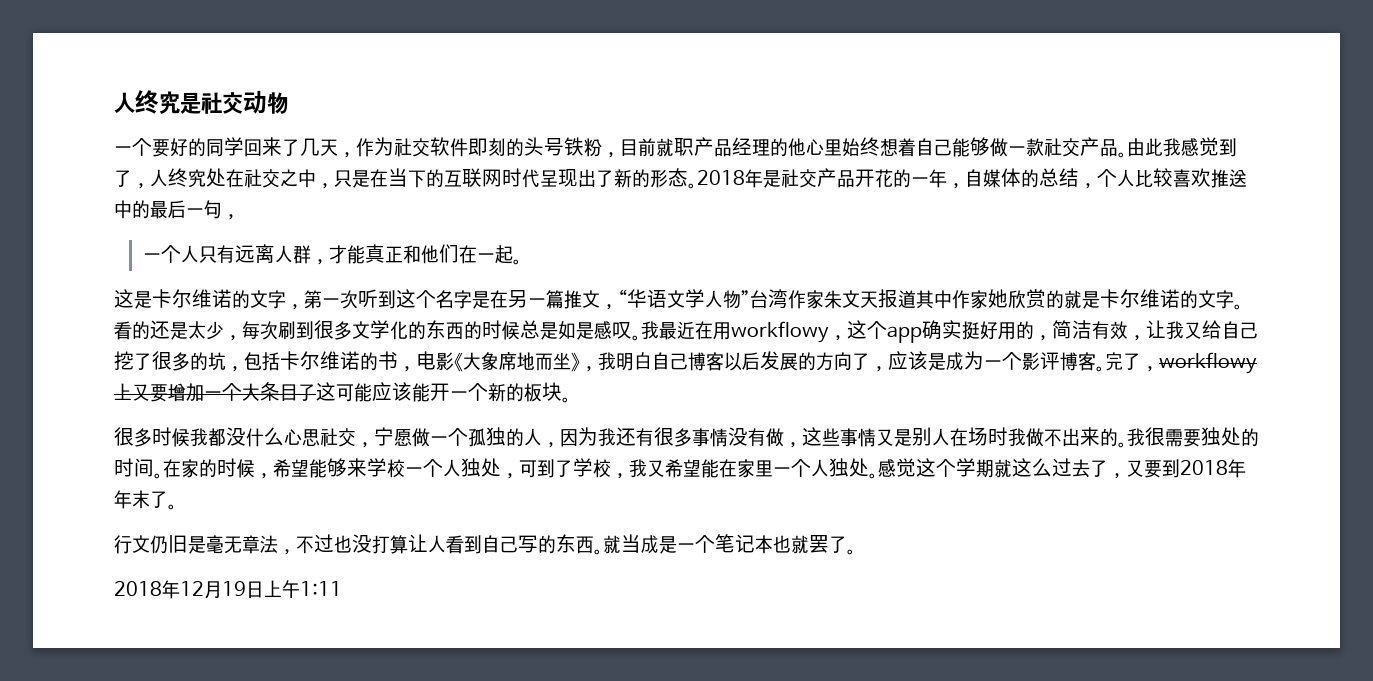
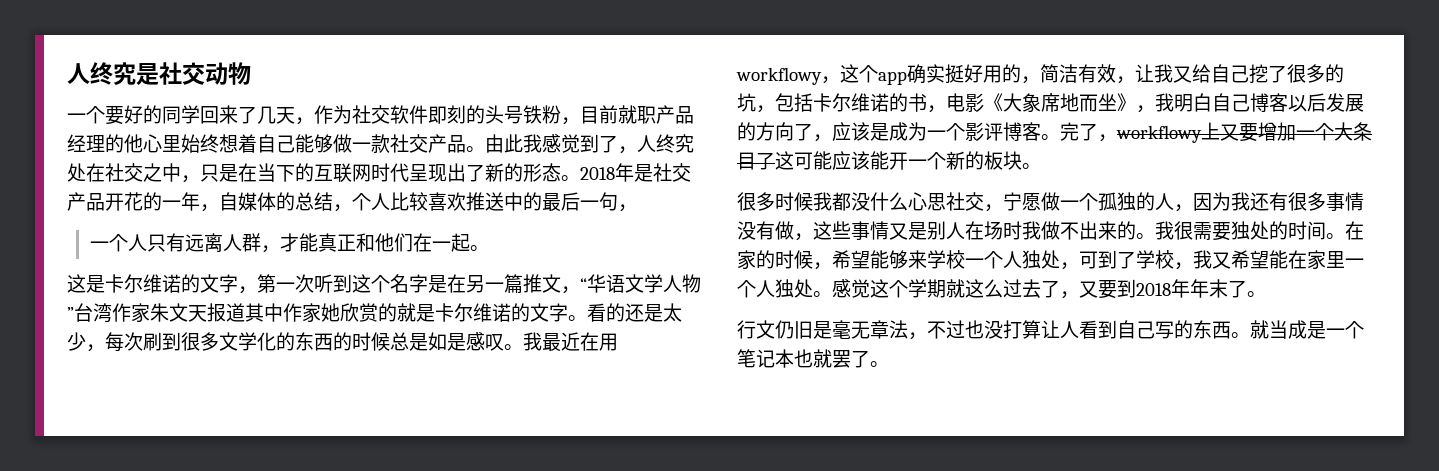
- 2018年12月19日上午1:11

